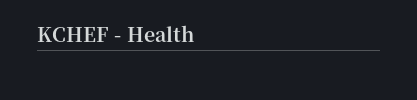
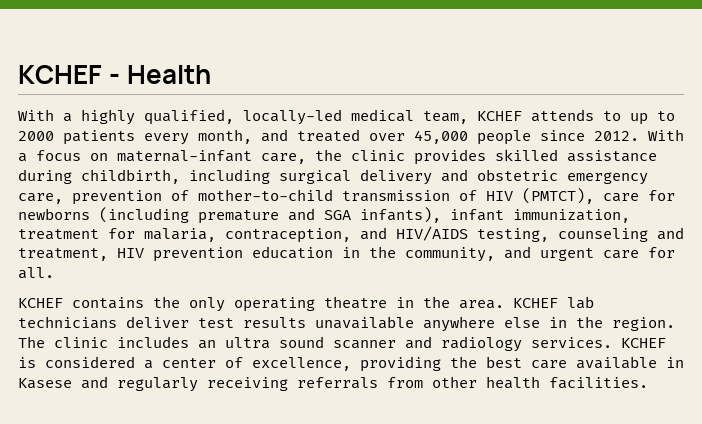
+ With a highly qualified, locally-led medical team, KCHEF attends to up to 2000 patients every month, and treated over 45,000 people since 2012. With a focus on maternal-infant care, the clinic provides skilled assistance during childbirth, including surgical delivery and obstetric emergency care, prevention of mother-to-child transmission of HIV (PMTCT), care for newborns (including premature and SGA infants), infant immunization, treatment for malaria, contraception, and HIV/AIDS testing, counseling and treatment, HIV prevention education in the community, and urgent care for all.
+ KCHEF contains the only operating theatre in the area. KCHEF lab technicians deliver test results unavailable anywhere else in the region. The clinic includes an ultra sound scanner and radiology services. KCHEF is considered a center of excellence, providing the best care available in Kasese and regularly receiving referrals from other health facilities.

